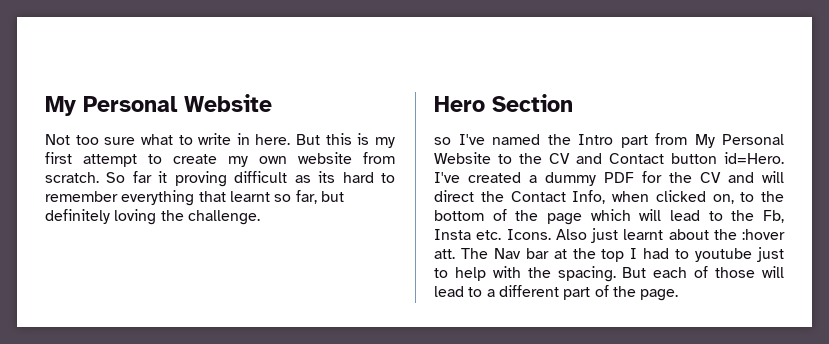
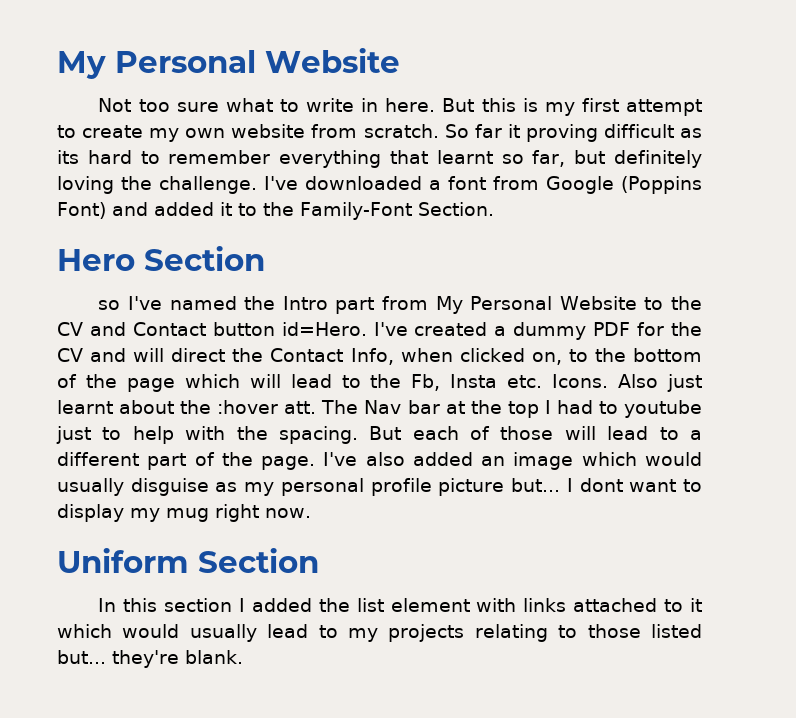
+ I've downloaded a font from Google (Poppins Font) and added it to the Family-Font Section.
+ I've also added an image which would usually disguise as my personal profile picture but... I dont want to display my mug right now.
+ Uniform Section
+ In this section I added the list element with links attached to it which would usually lead to my projects relating to those listed but... they're blank.

